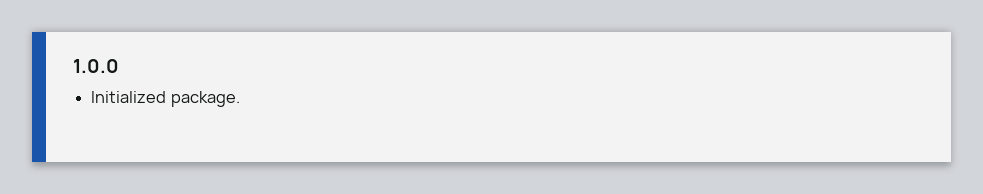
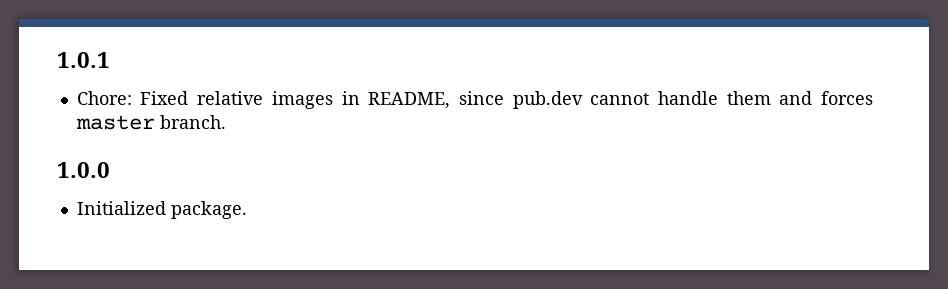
+ 1.0.1
+ Chore: Fixed relative images in README, since pub.dev cannot handle them and forces master branch.

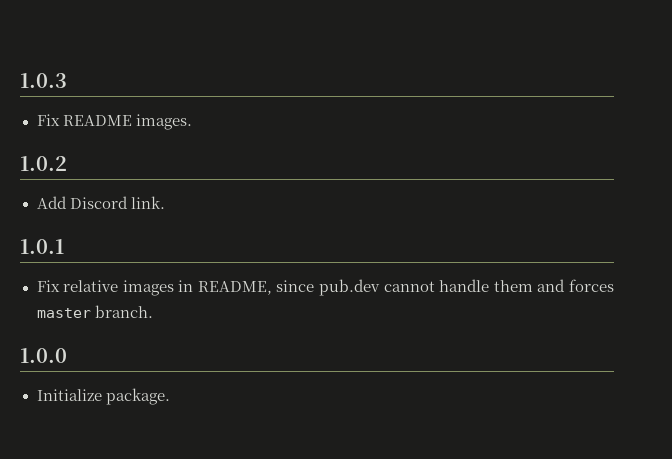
+ 1.0.3
+ Fix README images.
+ 1.0.2
+ Add Discord link.
- Chore: Fixed relative images in README, since pub.dev cannot handle them and forces master branch.
+ Fix relative images in README, since pub.dev cannot handle them and forces master branch.
- Initialized package.
+ Initialize package.

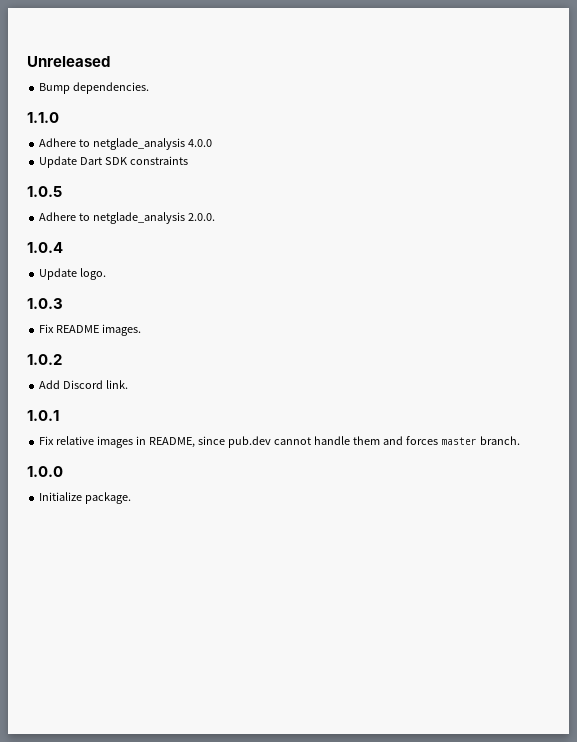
+ Unreleased
+ Bump dependencies.
+ 1.1.0
+ Adhere to netglade_analysis 4.0.0
+ Update Dart SDK constraints
+ 1.0.5
+ Adhere to netglade_analysis 2.0.0.
+ 1.0.4
+ Update logo.

